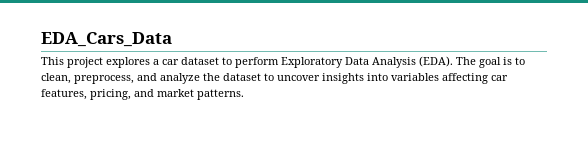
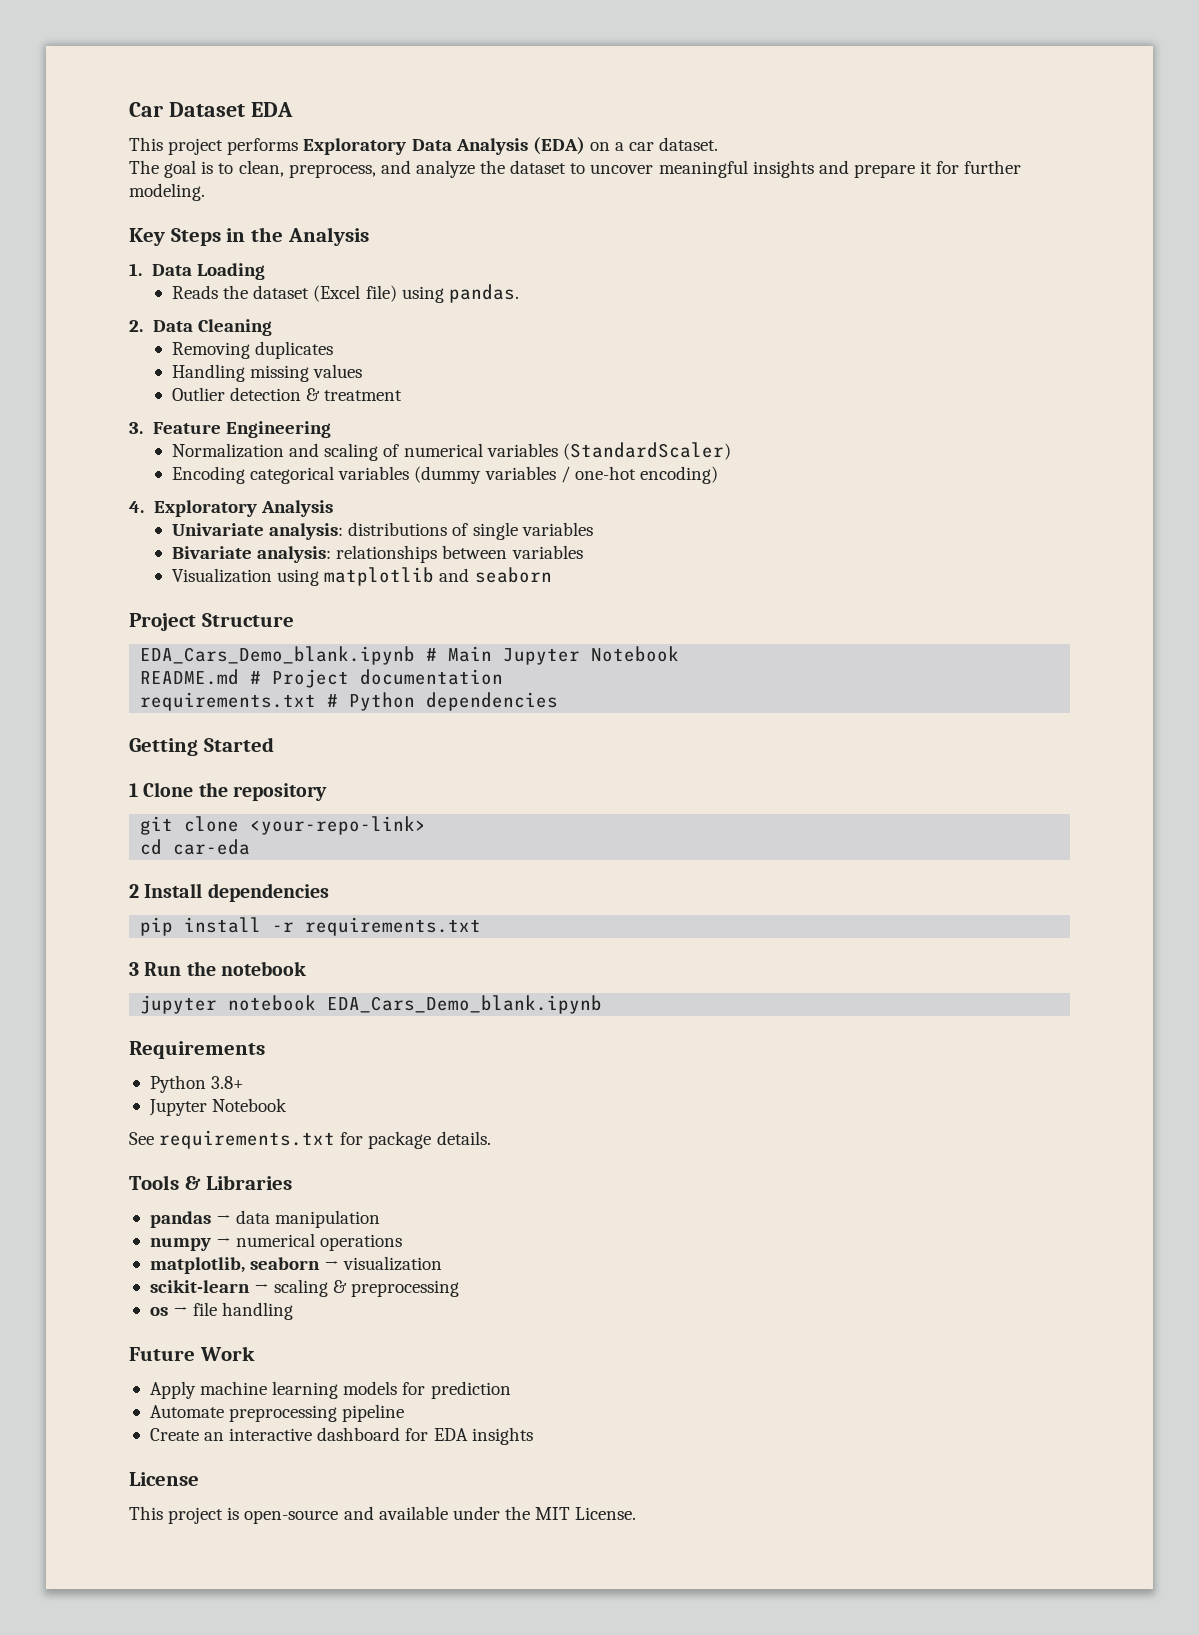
- EDA_Cars_Data
- This project explores a car dataset to perform Exploratory Data Analysis (EDA). The goal is to clean, preprocess, and analyze the dataset to uncover insights into variables affecting car features, pricing, and market patterns.
+ Car Dataset EDA
+ This project performs Exploratory Data Analysis (EDA) on a car dataset.
+ The goal is to clean, preprocess, and analyze the dataset to uncover meaningful insights and prepare it for further modeling.
+ Key Steps in the Analysis
+ 1. Data Loading
+ Reads the dataset (Excel file) using pandas.
+ 2. Data Cleaning
+ Removing duplicates
+ Handling missing values
+ Outlier detection & treatment
+ 3. Feature Engineering
+ Normalization and scaling of numerical variables (StandardScaler)
+ Encoding categorical variables (dummy variables / one-hot encoding)
+ 4. Exploratory Analysis
+ Univariate analysis: distributions of single variables
+ Bivariate analysis: relationships between variables
+ Visualization using matplotlib and seaborn
+ Project Structure
+ EDA_Cars_Demo_blank.ipynb # Main Jupyter Notebook
+ README.md # Project documentation
+ requirements.txt # Python dependencies
+ Getting Started
+ 1 Clone the repository
+ git clone <your-repo-link>
+ cd car-eda
+ 2 Install dependencies
+ pip install -r requirements.txt
+ 3 Run the notebook
+ jupyter notebook EDA_Cars_Demo_blank.ipynb
+ Requirements
+ Python 3.8+
+ Jupyter Notebook
+ See requirements.txt for package details.
+ Tools & Libraries
+ pandas → data manipulation
+ numpy → numerical operations
+ matplotlib, seaborn → visualization
+ scikit-learn → scaling & preprocessing
+ os → file handling
+ Future Work
+ Apply machine learning models for prediction
+ Automate preprocessing pipeline
+ Create an interactive dashboard for EDA insights
+ License
+ This project is open-source and available under the MIT License.

